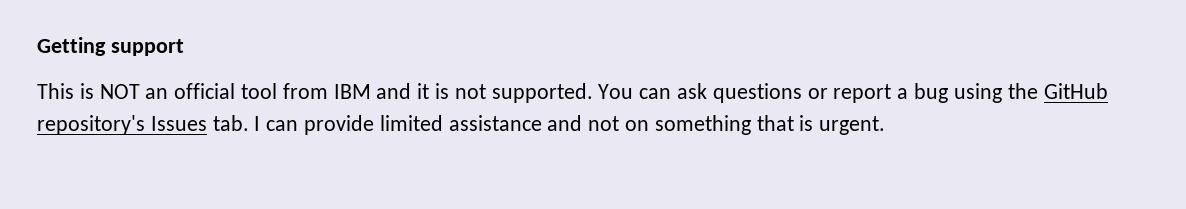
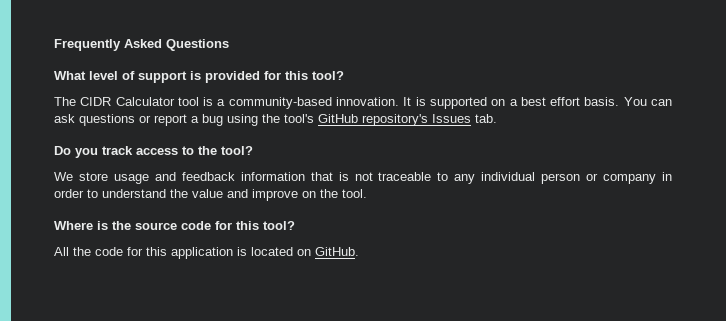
- Getting support
- This is NOT an official tool from IBM and it is not supported.
+ Frequently Asked Questions
+ What level of support is provided for this tool?
+ The CIDR Calculator tool is a community-based innovation. It is supported on a best effort basis.
- You can ask questions or report a bug using the GitHub repository's Issues tab. I can provide limited assistance and not on something that is urgent.
+ You can ask questions or report a bug using the tool's GitHub repository's Issues tab.
+ Do you track access to the tool?
+ We store usage and feedback information that is not traceable to any individual person or company in order to understand the value and improve on the tool.
+ Where is the source code for this tool?
+ All the code for this application is located on GitHub.

